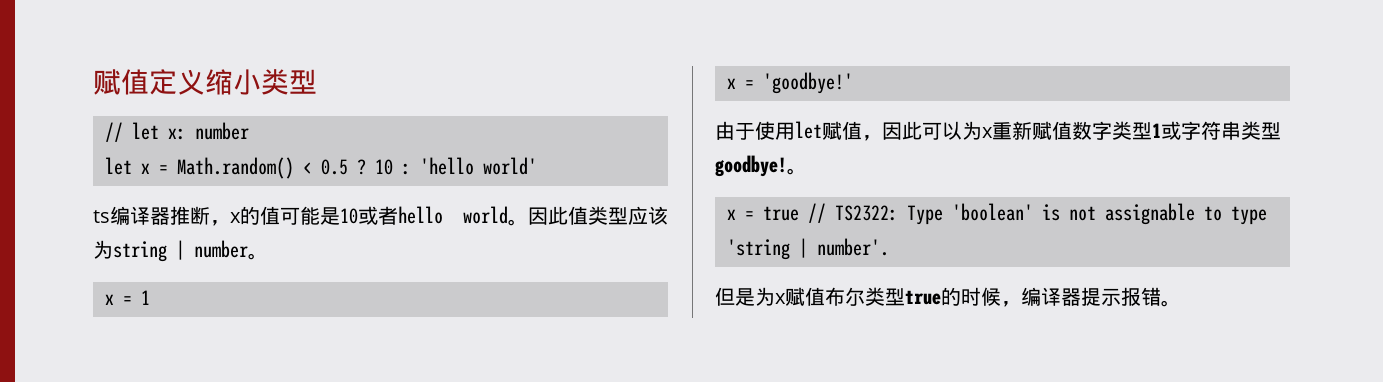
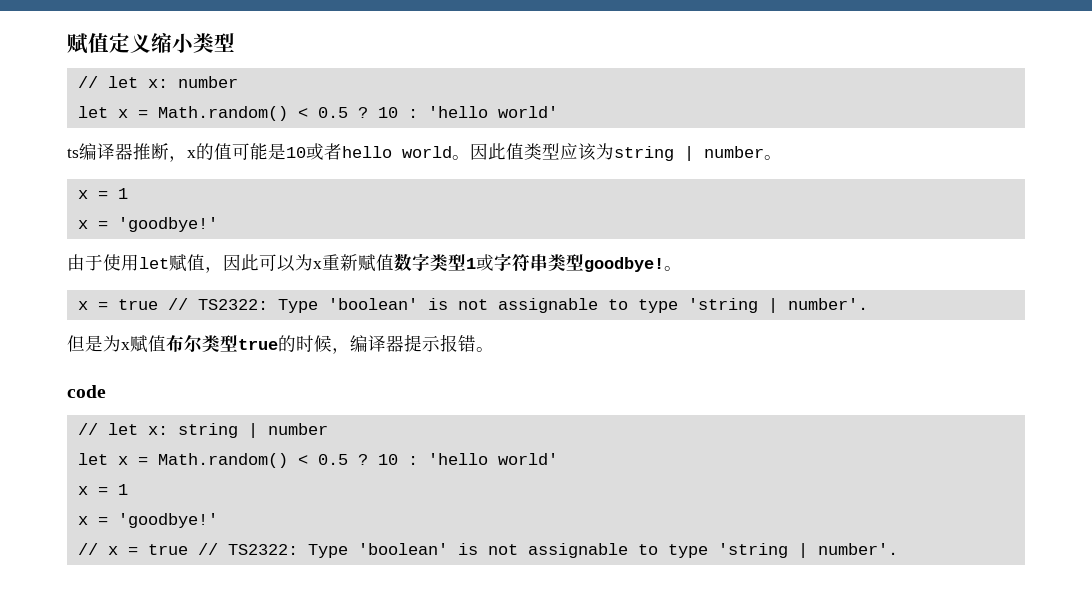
+ code
+ // let x: string | number
+ let x = Math.random() < 0.5 ? 10 : 'hello world'
+ x = 1
+ x = 'goodbye!'
+ // x = true // TS2322: Type 'boolean' is not assignable to type 'string | number'.

